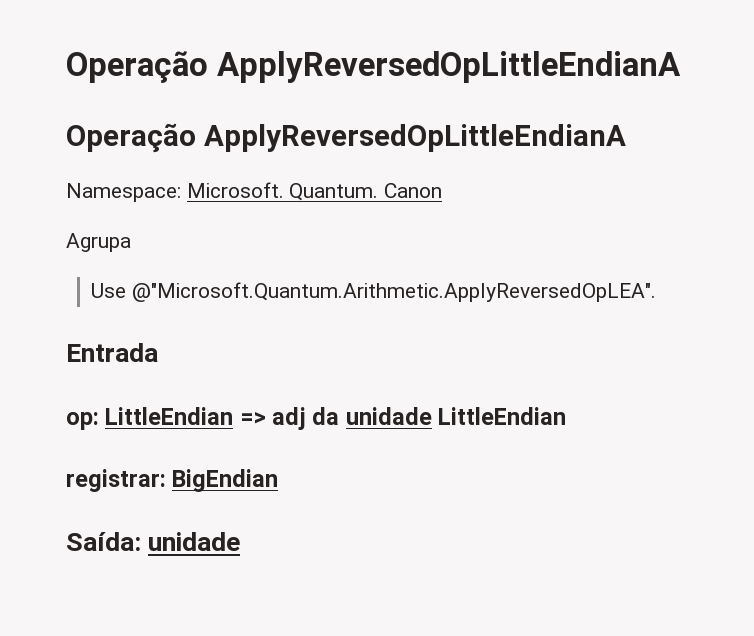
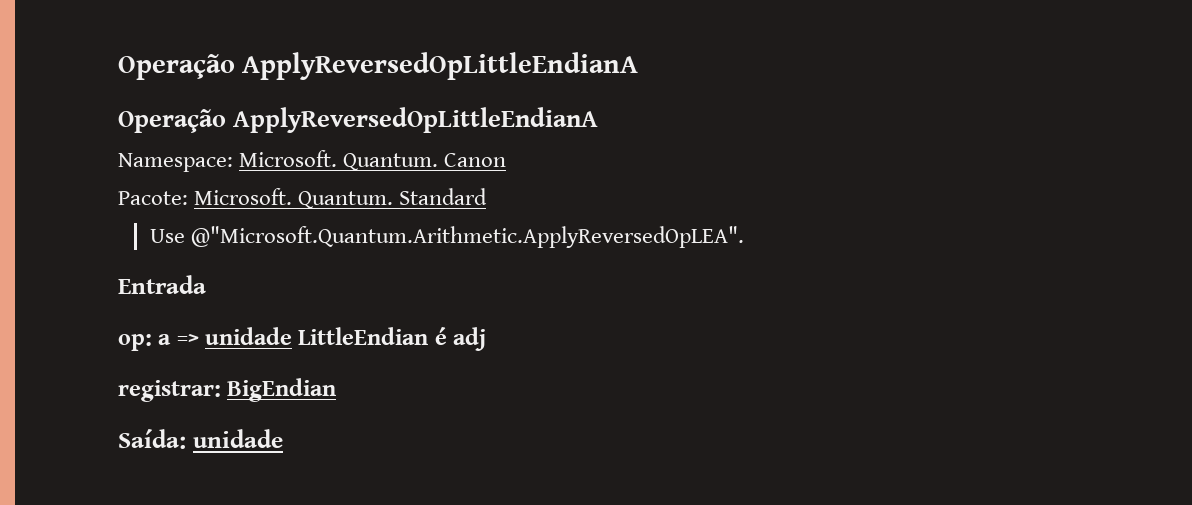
- Agrupa
+ Pacote: Microsoft. Quantum. Standard
- op: LittleEndian => adj da unidade LittleEndian
+ op: a => unidade LittleEndian é adj

